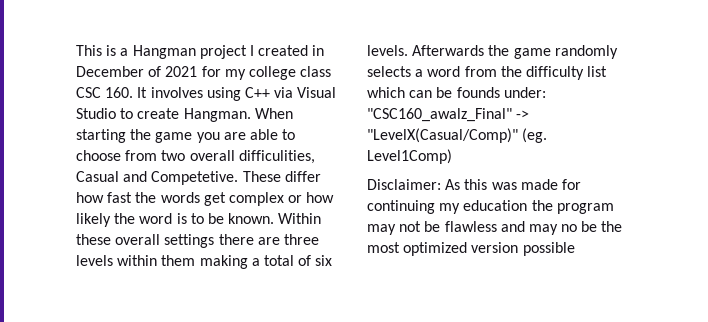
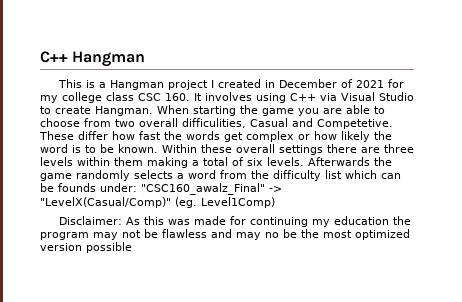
+ C++ Hangman

